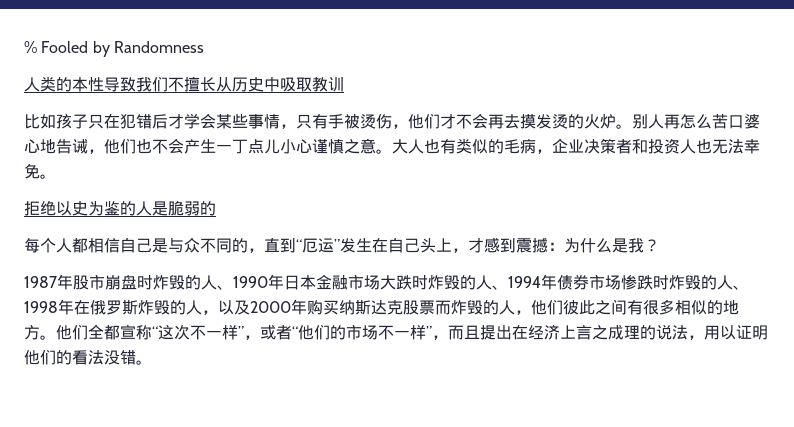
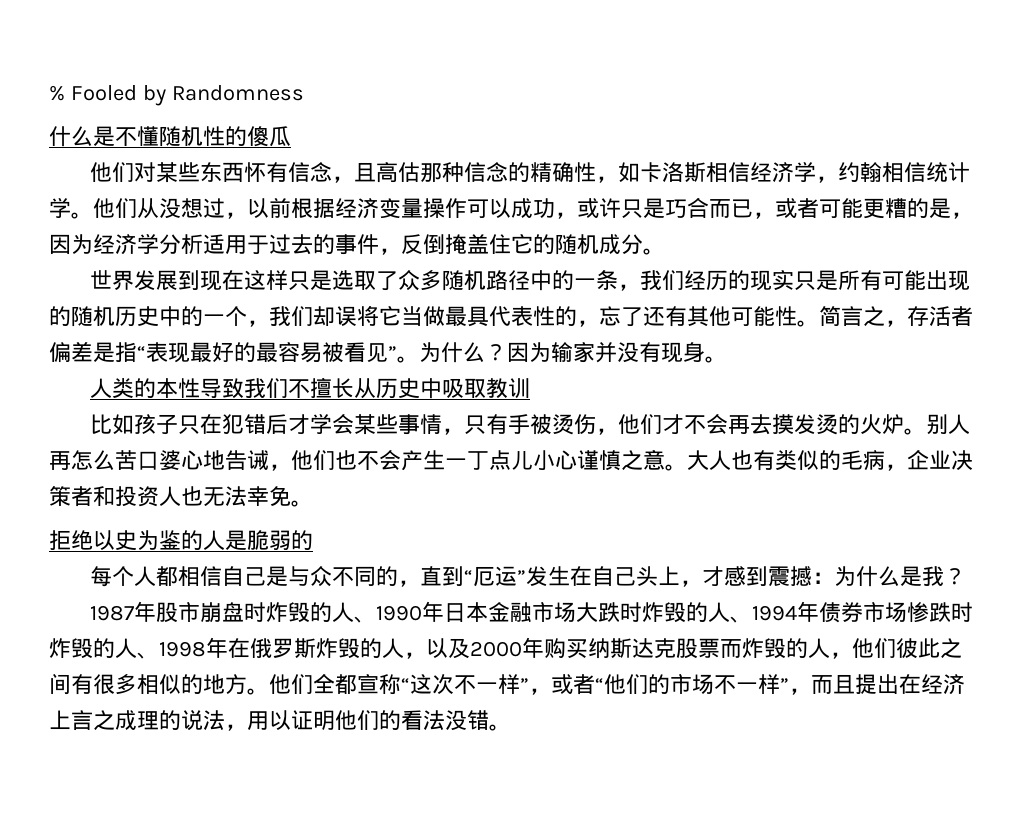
+ 什么是不懂随机性的傻瓜
+ 他们对某些东西怀有信念，且高估那种信念的精确性，如卡洛斯相信经济学，约翰相信统计学。他们从没想过，以前根据经济变量操作可以成功，或许只是巧合而已，或者可能更糟的是，因为经济学分析适用于过去的事件，反倒掩盖住它的随机成分。
+ 世界发展到现在这样只是选取了众多随机路径中的一条，我们经历的现实只是所有可能出现的随机历史中的一个，我们却误将它当做最具代表性的，忘了还有其他可能性。简言之，存活者偏差是指“表现最好的最容易被看见”。为什么？因为输家并没有现身。

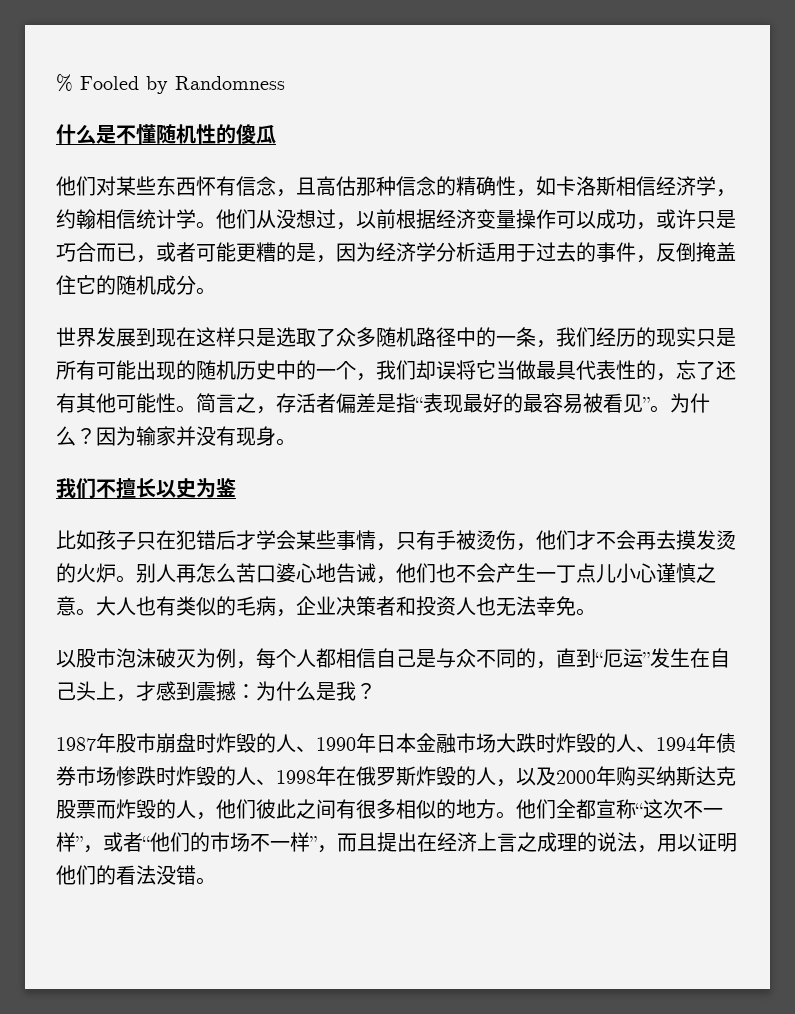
- 人类的本性导致我们不擅长从历史中吸取教训
+ 我们不擅长以史为鉴
- 拒绝以史为鉴的人是脆弱的
- 每个人都相信自己是与众不同的，直到“厄运”发生在自己头上，才感到震撼：为什么是我？
+ 以股市泡沫破灭为例，每个人都相信自己是与众不同的，直到“厄运”发生在自己头上，才感到震撼：为什么是我？

